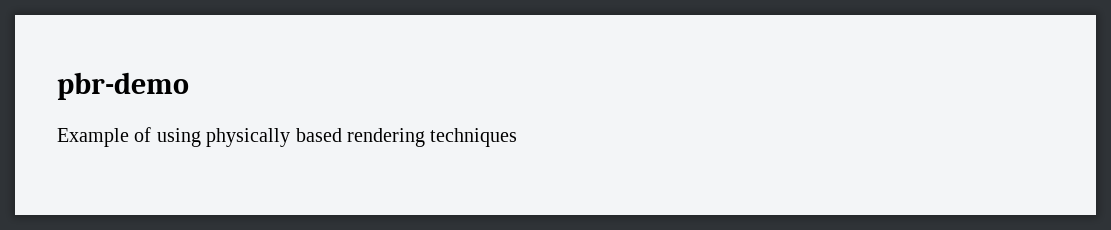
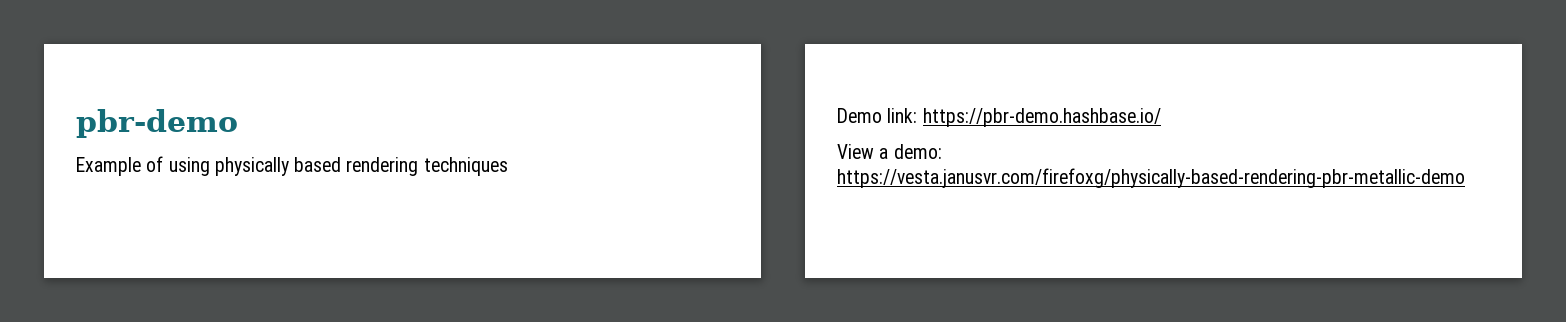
+ Demo link: https://pbr-demo.hashbase.io/
+ View a demo: https://vesta.janusvr.com/firefoxg/physically-based-rendering-pbr-metallic-demo

